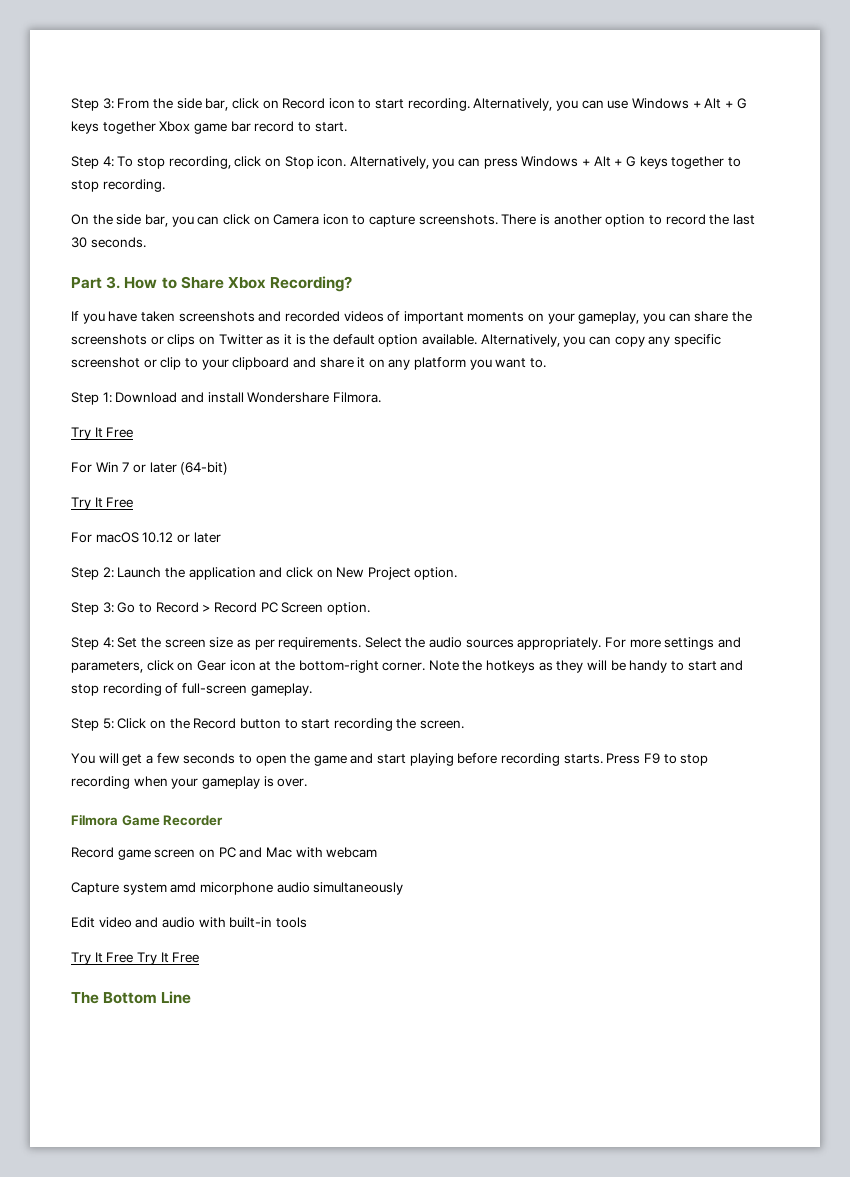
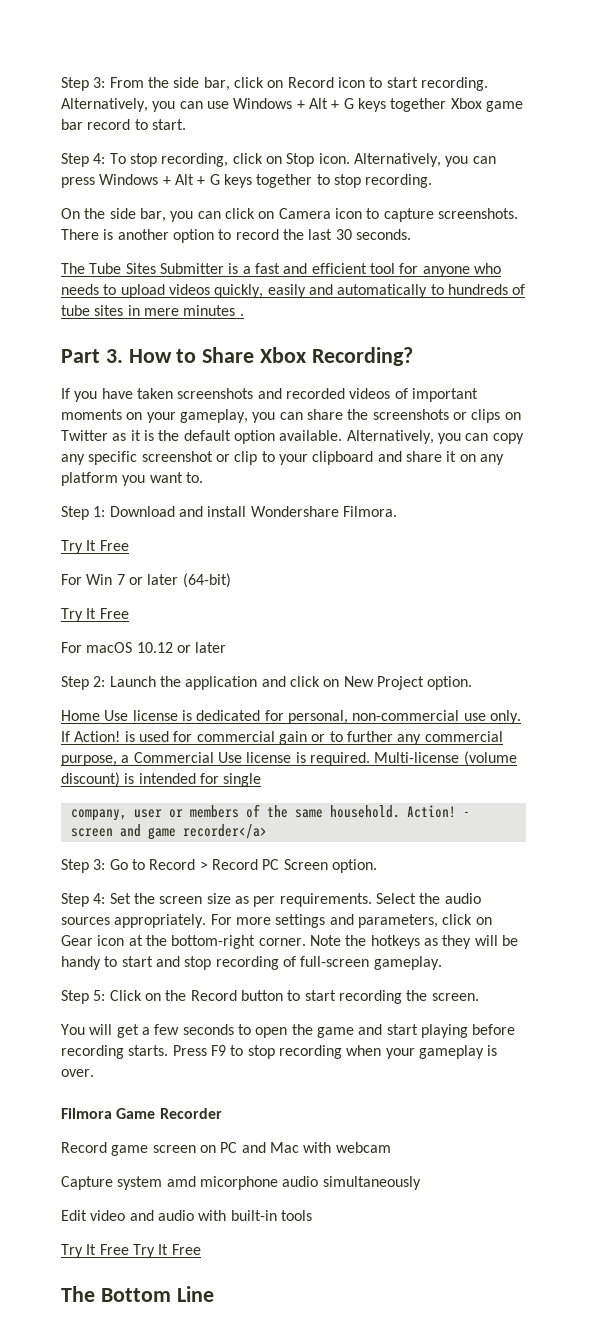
+ The Tube Sites Submitter is a fast and efficient tool for anyone who needs to upload videos quickly, easily and automatically to hundreds of tube sites in mere minutes .
+ Home Use license is dedicated for personal, non-commercial use only. If Action! is used for commercial gain or to further any commercial purpose, a Commercial Use license is required. Multi-license (volume discount) is intended for single
+ company, user or members of the same household. Action! - screen and game recorder</a>

